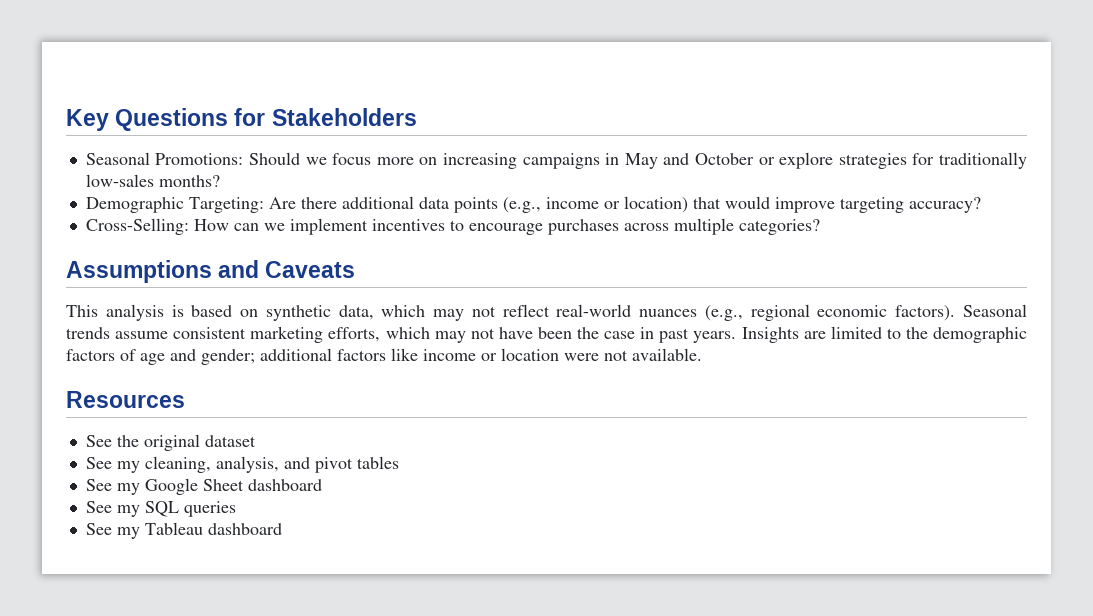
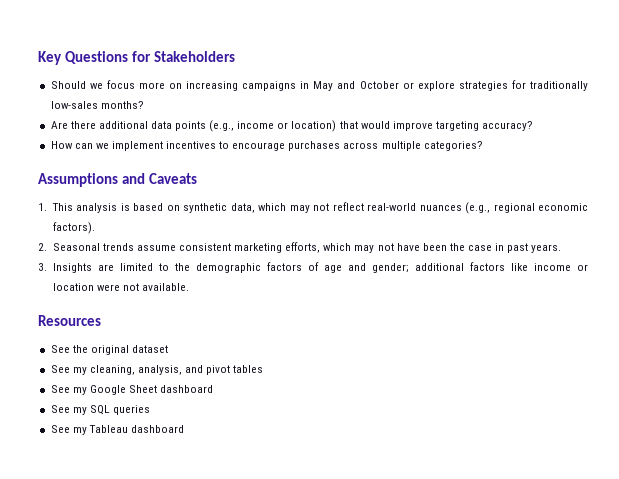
- Seasonal Promotions: Should we focus more on increasing campaigns in May and October or explore strategies for traditionally low-sales months?
+ Should we focus more on increasing campaigns in May and October or explore strategies for traditionally low-sales months?
- Demographic Targeting: Are there additional data points (e.g., income or location) that would improve targeting accuracy?
+ Are there additional data points (e.g., income or location) that would improve targeting accuracy?
- Cross-Selling: How can we implement incentives to encourage purchases across multiple categories?
+ How can we implement incentives to encourage purchases across multiple categories?
- This analysis is based on synthetic data, which may not reflect real-world nuances (e.g., regional economic factors). Seasonal trends assume consistent marketing efforts, which may not have been the case in past years. Insights are limited to the demographic factors of age and gender; additional factors like income or location were not available.
+ 1. This analysis is based on synthetic data, which may not reflect real-world nuances (e.g., regional economic factors).
+ 2. Seasonal trends assume consistent marketing efforts, which may not have been the case in past years.
+ 3. Insights are limited to the demographic factors of age and gender; additional factors like income or location were not available.

